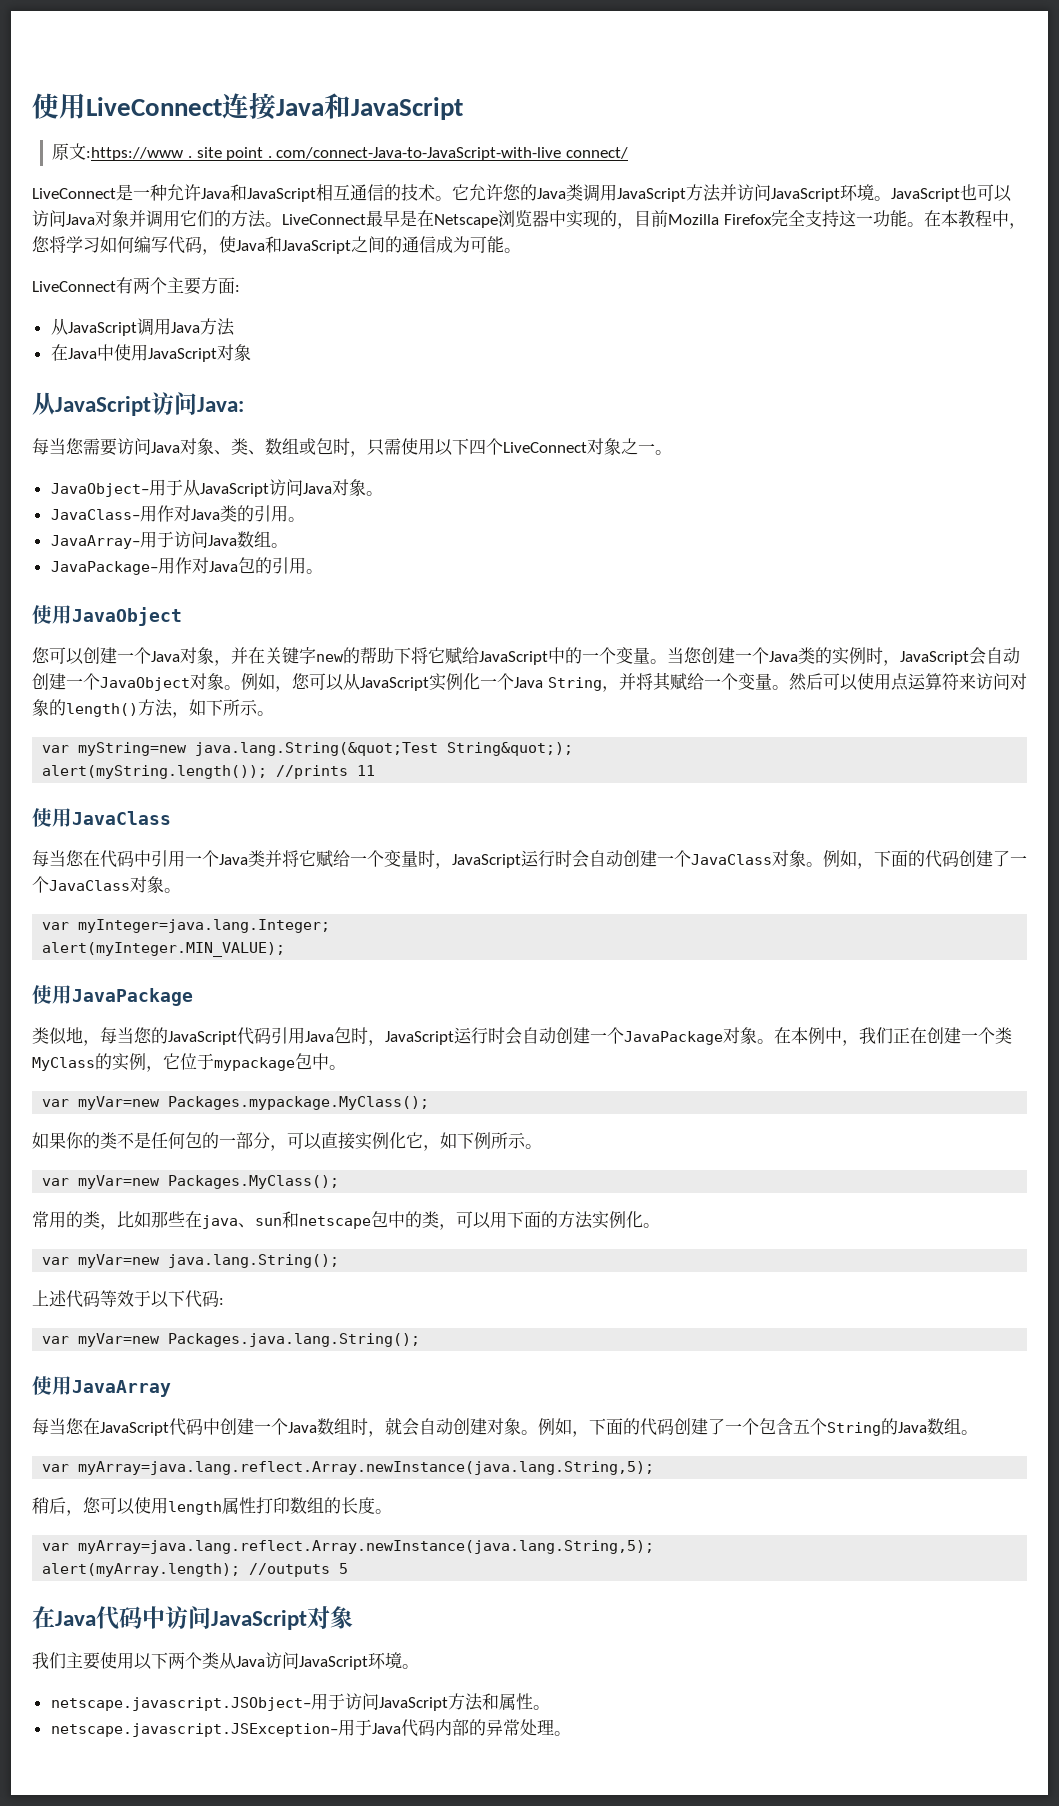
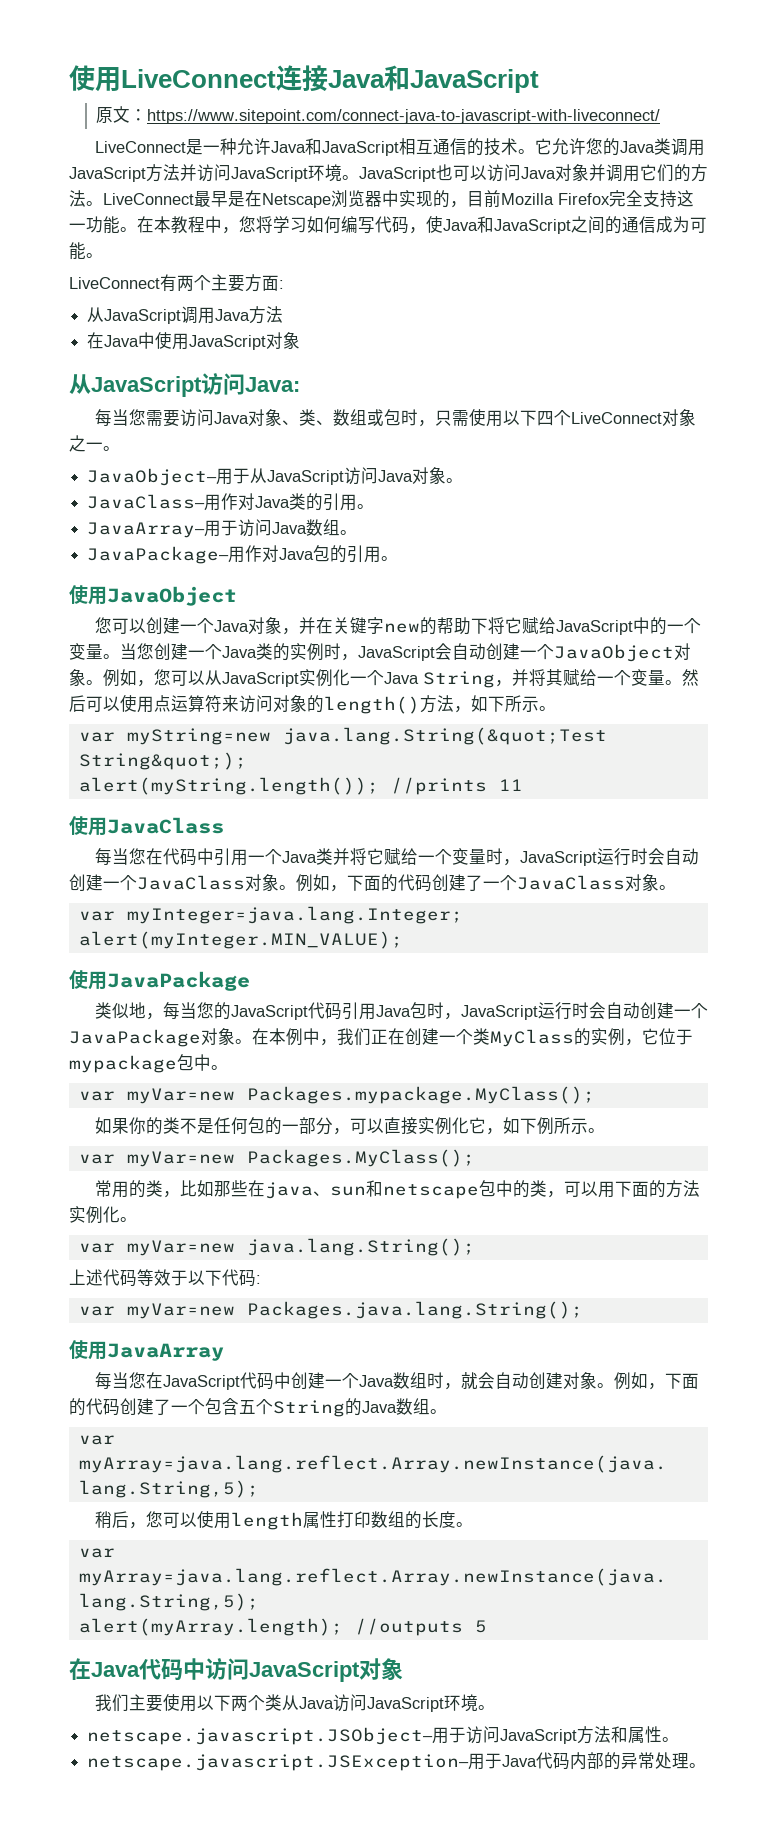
- 原文:https://www . site point . com/connect-Java-to-JavaScript-with-live connect/
+ 原文：https://www.sitepoint.com/connect-java-to-javascript-with-liveconnect/

